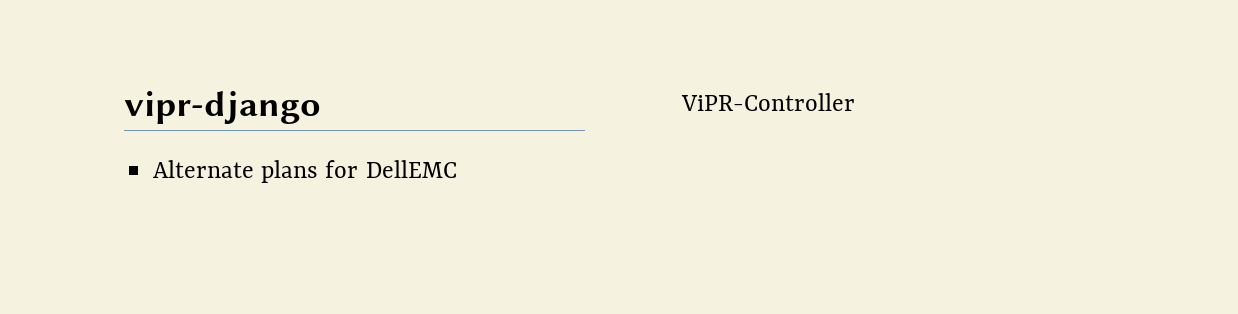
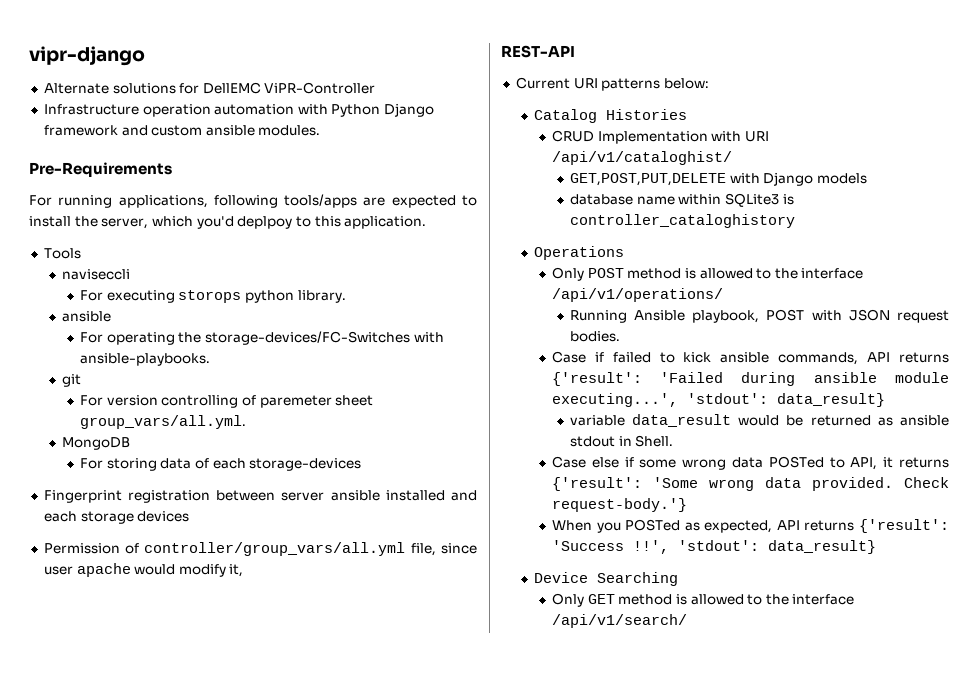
- Alternate plans for DellEMC ViPR-Controller
+ Alternate solutions for DellEMC ViPR-Controller
+ Infrastructure operation automation with Python Django framework and custom ansible modules.
+ Pre-Requirements
+ For running applications, following tools/apps are expected to install the server, which you'd deplpoy to this application.
+ Tools
+ naviseccli
+ For executing storops python library.
+ ansible
+ For operating the storage-devices/FC-Switches with ansible-playbooks.
+ git
+ For version controlling of paremeter sheet group_vars/all.yml.
+ MongoDB
+ For storing data of each storage-devices
+ Fingerprint registration between server ansible installed and each storage devices
+ Permission of controller/group_vars/all.yml file, since user apache would modify it,
+ REST-API
+ Current URI patterns below:
+ Catalog Histories
+ CRUD Implementation with URI /api/v1/cataloghist/
+ GET,POST,PUT,DELETE with Django models
+ database name within SQLite3 is controller_cataloghistory
+ Operations
+ Only POST method is allowed to the interface /api/v1/operations/
+ Running Ansible playbook, POST with JSON request bodies.
+ Case if failed to kick ansible commands, API returns {'result': 'Failed during ansible module executing...', 'stdout': data_result}
+ variable data_result would be returned as ansible stdout in Shell.
+ Case else if some wrong data POSTed to API, it returns {'result': 'Some wrong data provided. Check request-body.'}
+ When you POSTed as expected, API returns {'result': 'Success !!', 'stdout': data_result}
+ Device Searching
+ Only GET method is allowed to the interface /api/v1/search/

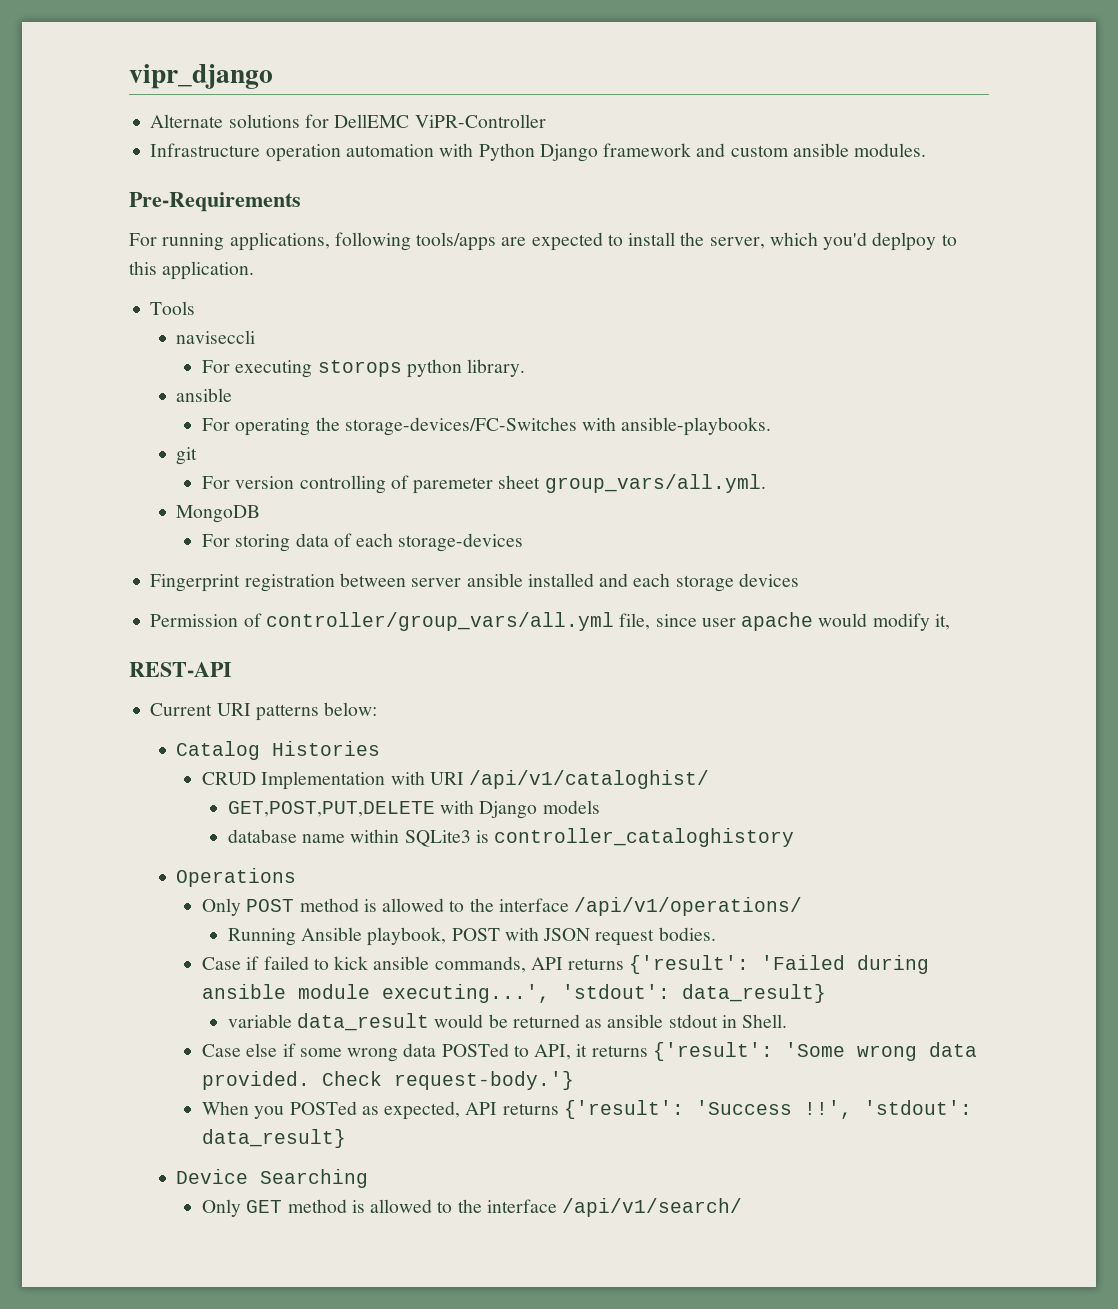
- vipr-django
+ vipr_django

